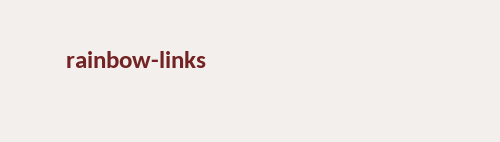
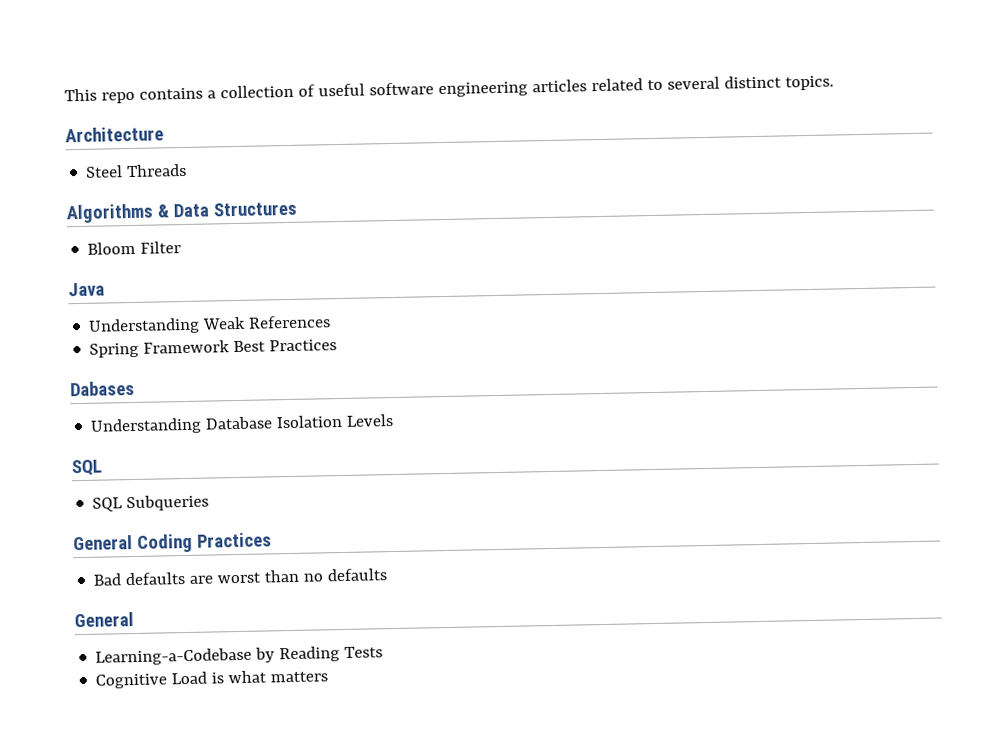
- rainbow-links
+ This repo contains a collection of useful software engineering articles related to several distinct topics.
+ Architecture
+ Steel Threads
+ Algorithms & Data Structures
+ Bloom Filter
+ Java
+ Understanding Weak References
+ Spring Framework Best Practices
+ Dabases
+ Understanding Database Isolation Levels
+ SQL
+ SQL Subqueries
+ General Coding Practices
+ Bad defaults are worst than no defaults
+ General
+ Learning-a-Codebase by Reading Tests
+ Cognitive Load is what matters

